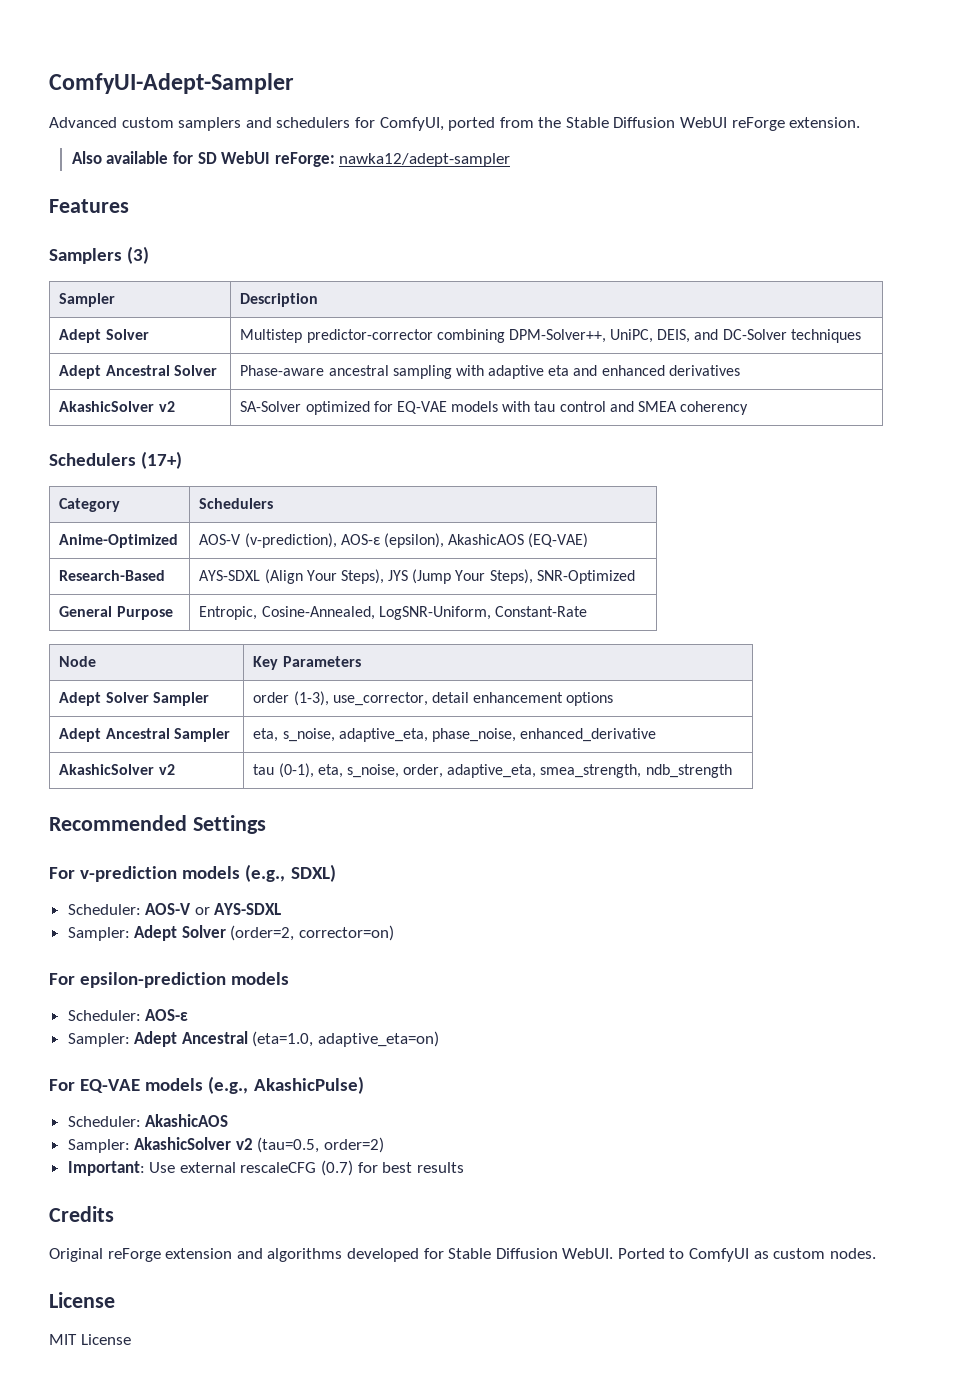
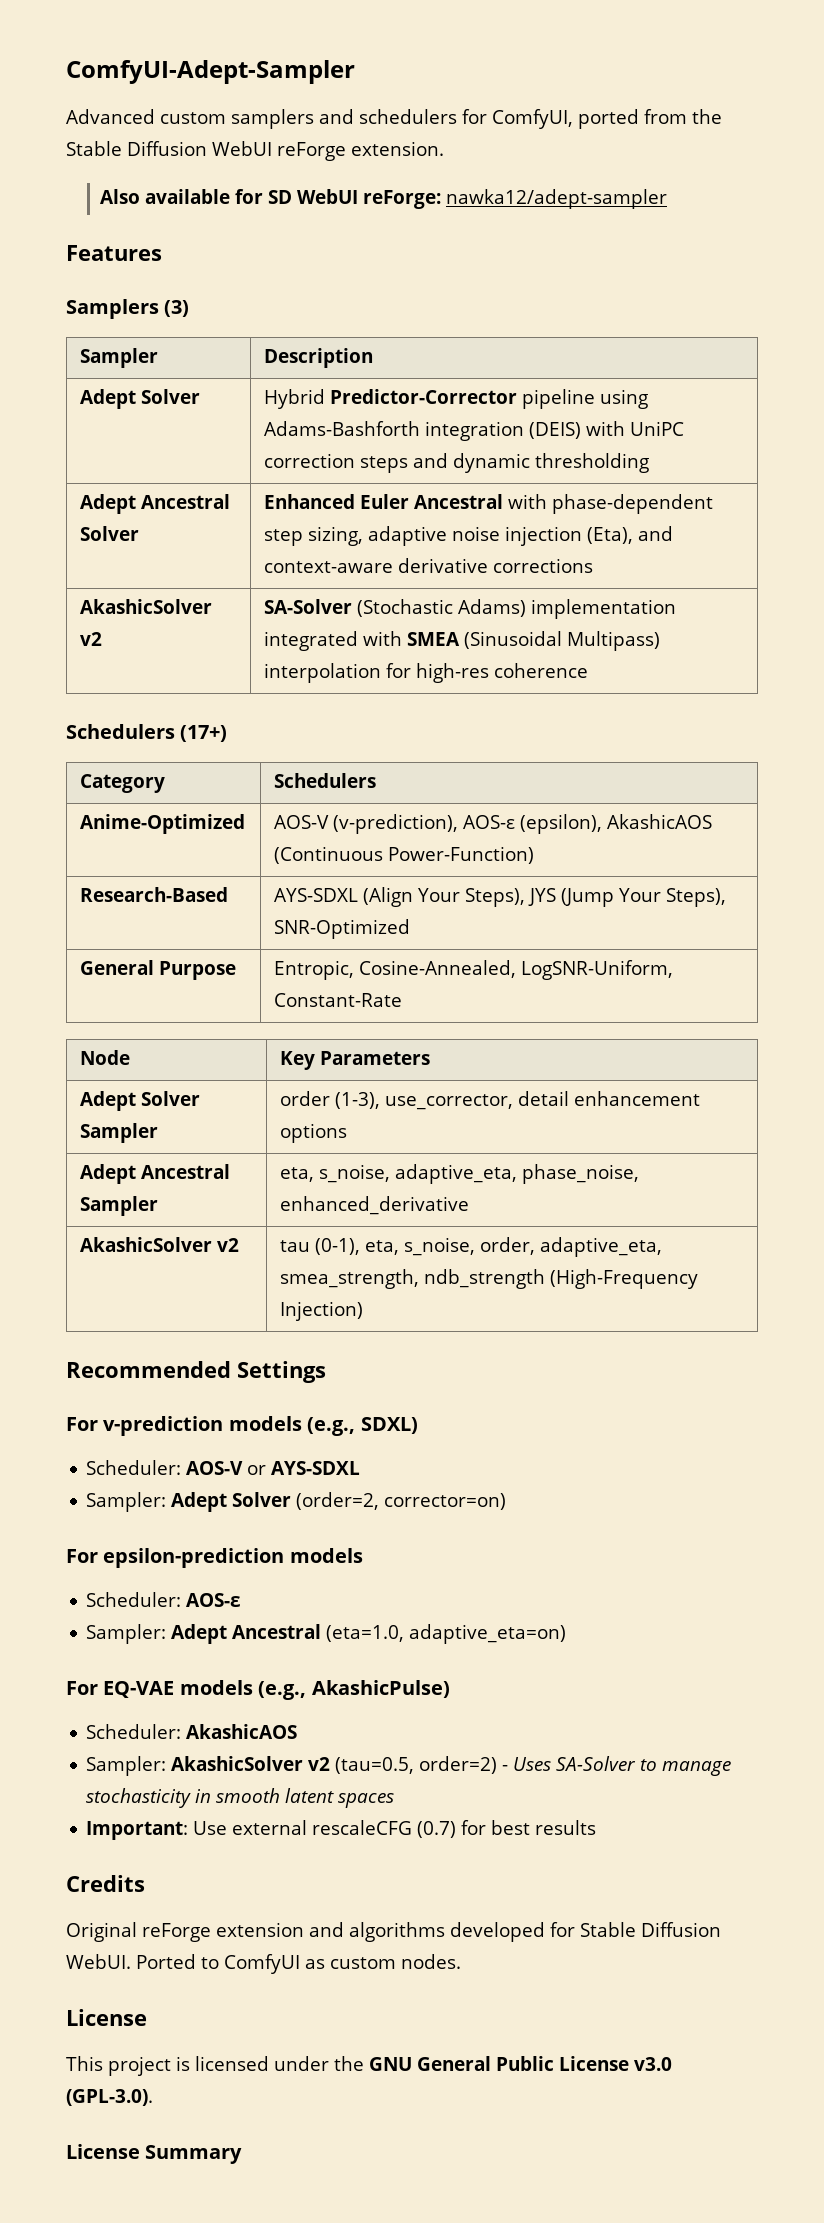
- Adept Solver | Multistep predictor-corrector combining DPM-Solver++, UniPC, DEIS, and DC-Solver techniques
- Adept Ancestral Solver | Phase-aware ancestral sampling with adaptive eta and enhanced derivatives
- AkashicSolver v2 | SA-Solver optimized for EQ-VAE models with tau control and SMEA coherency
+ Adept Solver | Hybrid Predictor-Corrector pipeline using Adams-Bashforth integration (DEIS) with UniPC correction steps and dynamic thresholding
+ Adept Ancestral Solver | Enhanced Euler Ancestral with phase-dependent step sizing, adaptive noise injection (Eta), and context-aware derivative corrections
+ AkashicSolver v2 | SA-Solver (Stochastic Adams) implementation integrated with SMEA (Sinusoidal Multipass) interpolation for high-res coherence
- Anime-Optimized | AOS-V (v-prediction), AOS-ε (epsilon), AkashicAOS (EQ-VAE)
+ Anime-Optimized | AOS-V (v-prediction), AOS-ε (epsilon), AkashicAOS (Continuous Power-Function)
- AkashicSolver v2 | tau (0-1), eta, s_noise, order, adaptive_eta, smea_strength, ndb_strength
+ AkashicSolver v2 | tau (0-1), eta, s_noise, order, adaptive_eta, smea_strength, ndb_strength (High-Frequency Injection)
- Sampler: AkashicSolver v2 (tau=0.5, order=2)
+ Sampler: AkashicSolver v2 (tau=0.5, order=2) - Uses SA-Solver to manage stochasticity in smooth latent spaces
- MIT License
+ This project is licensed under the GNU General Public License v3.0 (GPL-3.0).
+ License Summary

